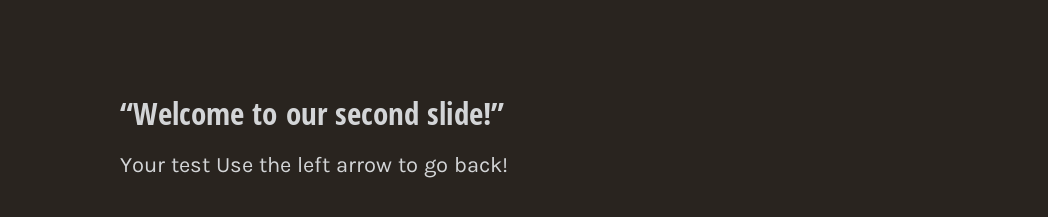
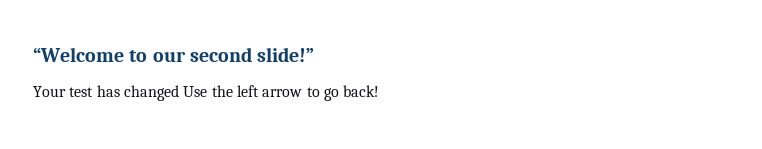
- Your test Use the left arrow to go back!
+ Your test has changed Use the left arrow to go back!

